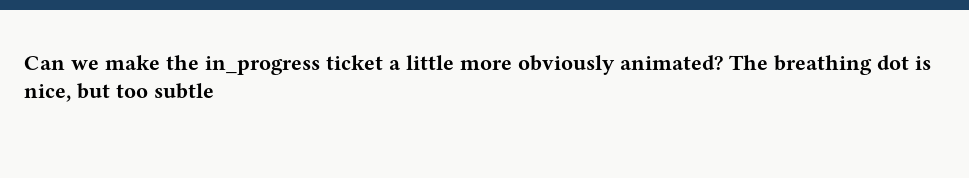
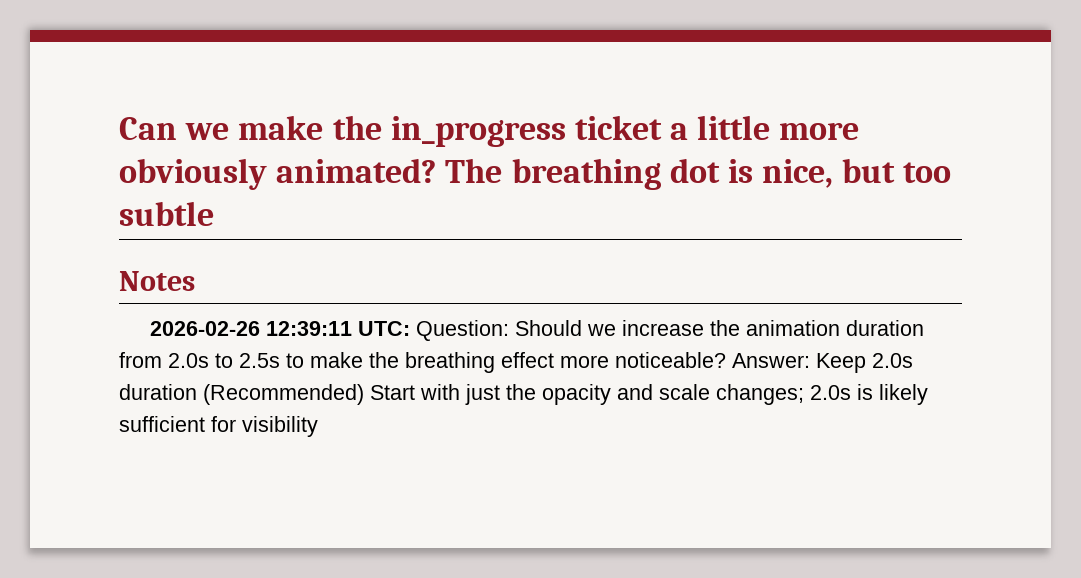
+ Notes
+ 2026-02-26 12:39:11 UTC: Question: Should we increase the animation duration from 2.0s to 2.5s to make the breathing effect more noticeable? Answer: Keep 2.0s duration (Recommended) Start with just the opacity and scale changes; 2.0s is likely sufficient for visibility

